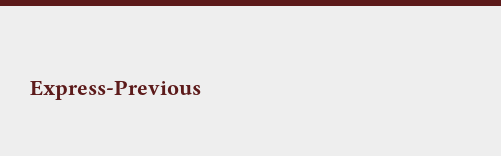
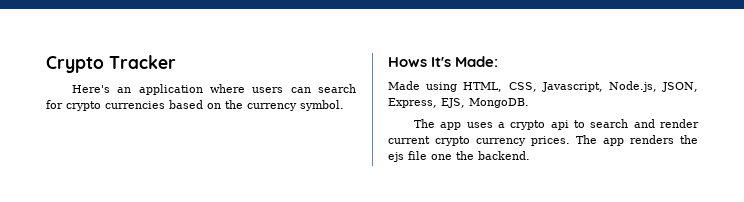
- Express-Previous
+ Crypto Tracker
+ Here's an application where users can search for crypto currencies based on the currency symbol.
+ Hows It's Made:
+ Made using HTML, CSS, Javascript, Node.js, JSON, Express, EJS, MongoDB.
+ The app uses a crypto api to search and render current crypto currency prices. The app renders the ejs file one the backend.

